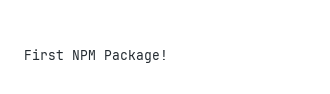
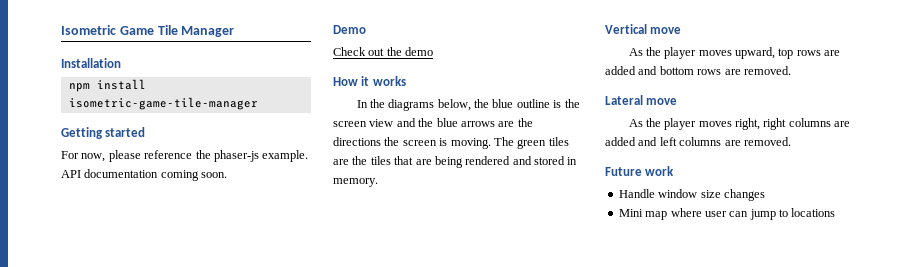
- First NPM Package!
+ Isometric Game Tile Manager
+ Installation
+ npm install isometric-game-tile-manager
+ Getting started
+ For now, please reference the phaser-js example. API documentation coming soon.
+ Demo
+ Check out the demo
+ How it works
+ In the diagrams below, the blue outline is the screen view and the blue arrows are the directions the screen is moving. The green tiles are the tiles that are being rendered and stored in memory.
+ Vertical move
+ As the player moves upward, top rows are added and bottom rows are removed.
+ Lateral move
+ As the player moves right, right columns are added and left columns are removed.
+ Future work
+ Handle window size changes
+ Mini map where user can jump to locations

